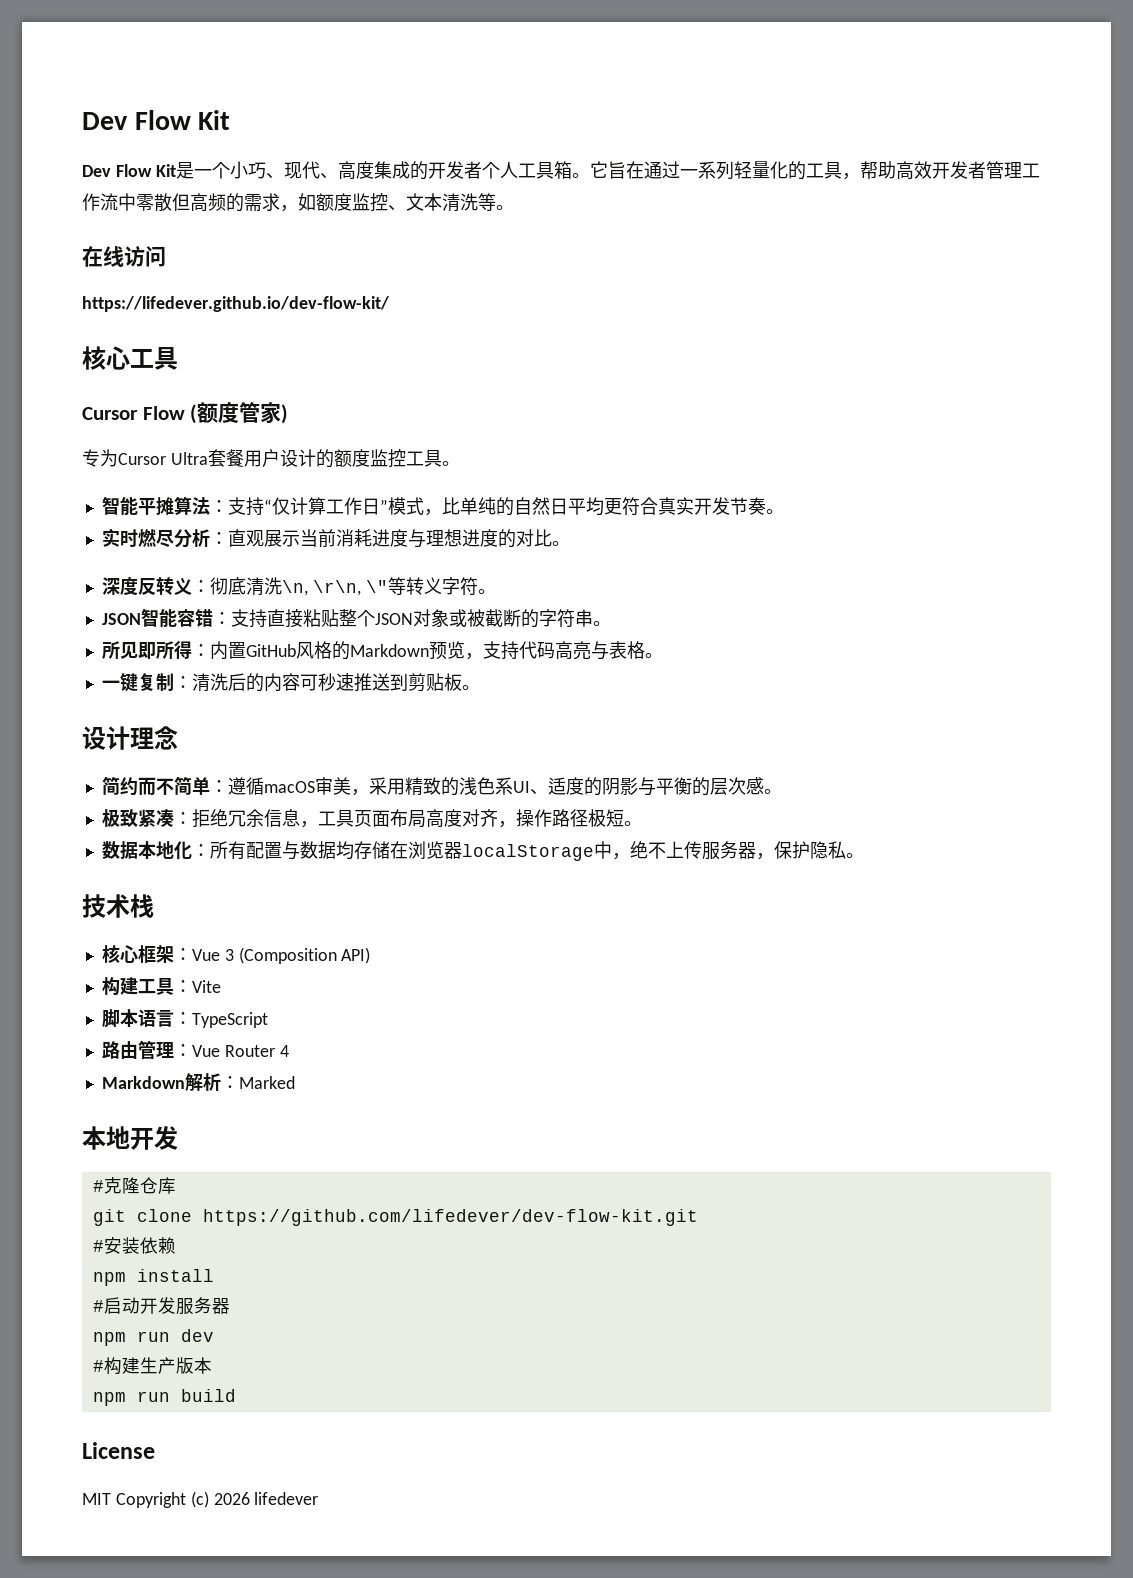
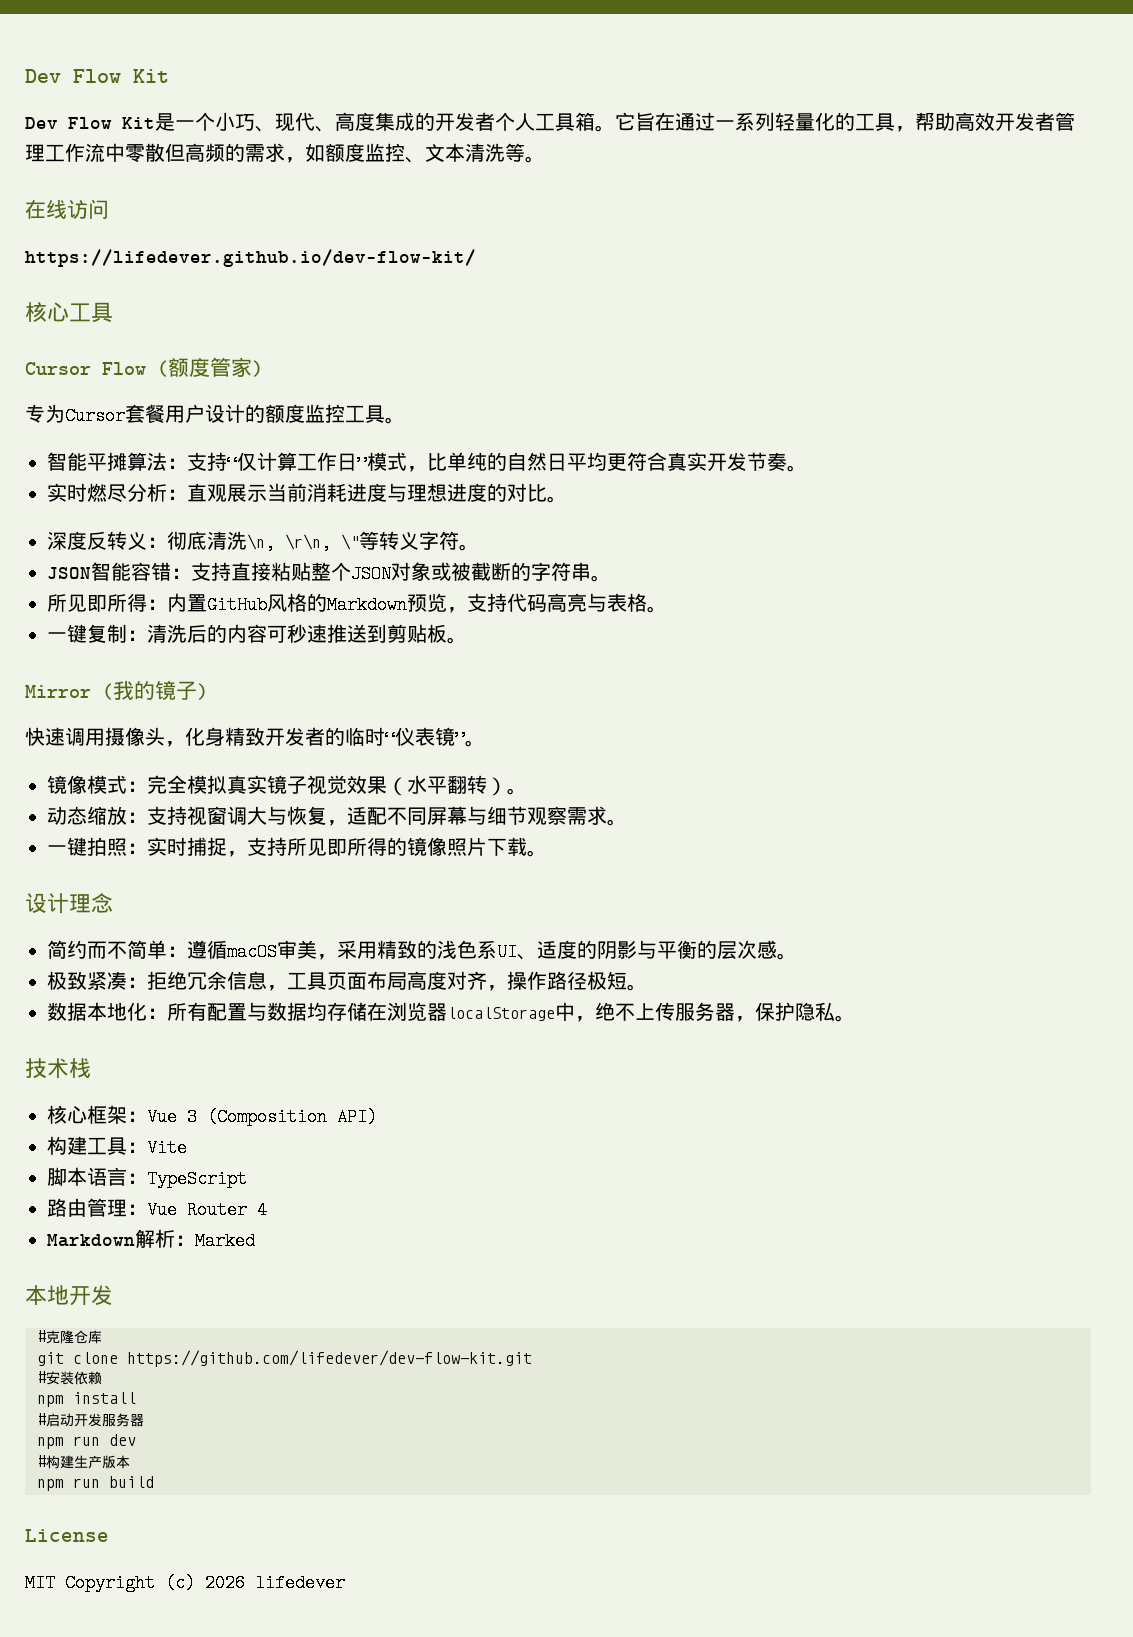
- 专为Cursor Ultra套餐用户设计的额度监控工具。
+ 专为Cursor套餐用户设计的额度监控工具。
+ Mirror (我的镜子)
+ 快速调用摄像头，化身精致开发者的临时“仪表镜”。
+ 镜像模式：完全模拟真实镜子视觉效果（水平翻转）。
+ 动态缩放：支持视窗调大与恢复，适配不同屏幕与细节观察需求。
+ 一键拍照：实时捕捉，支持所见即所得的镜像照片下载。

